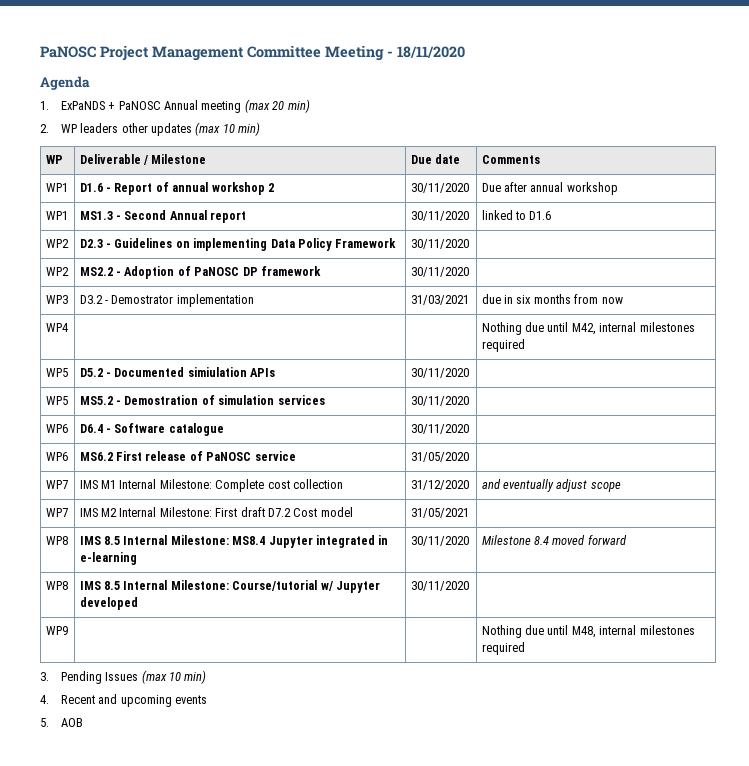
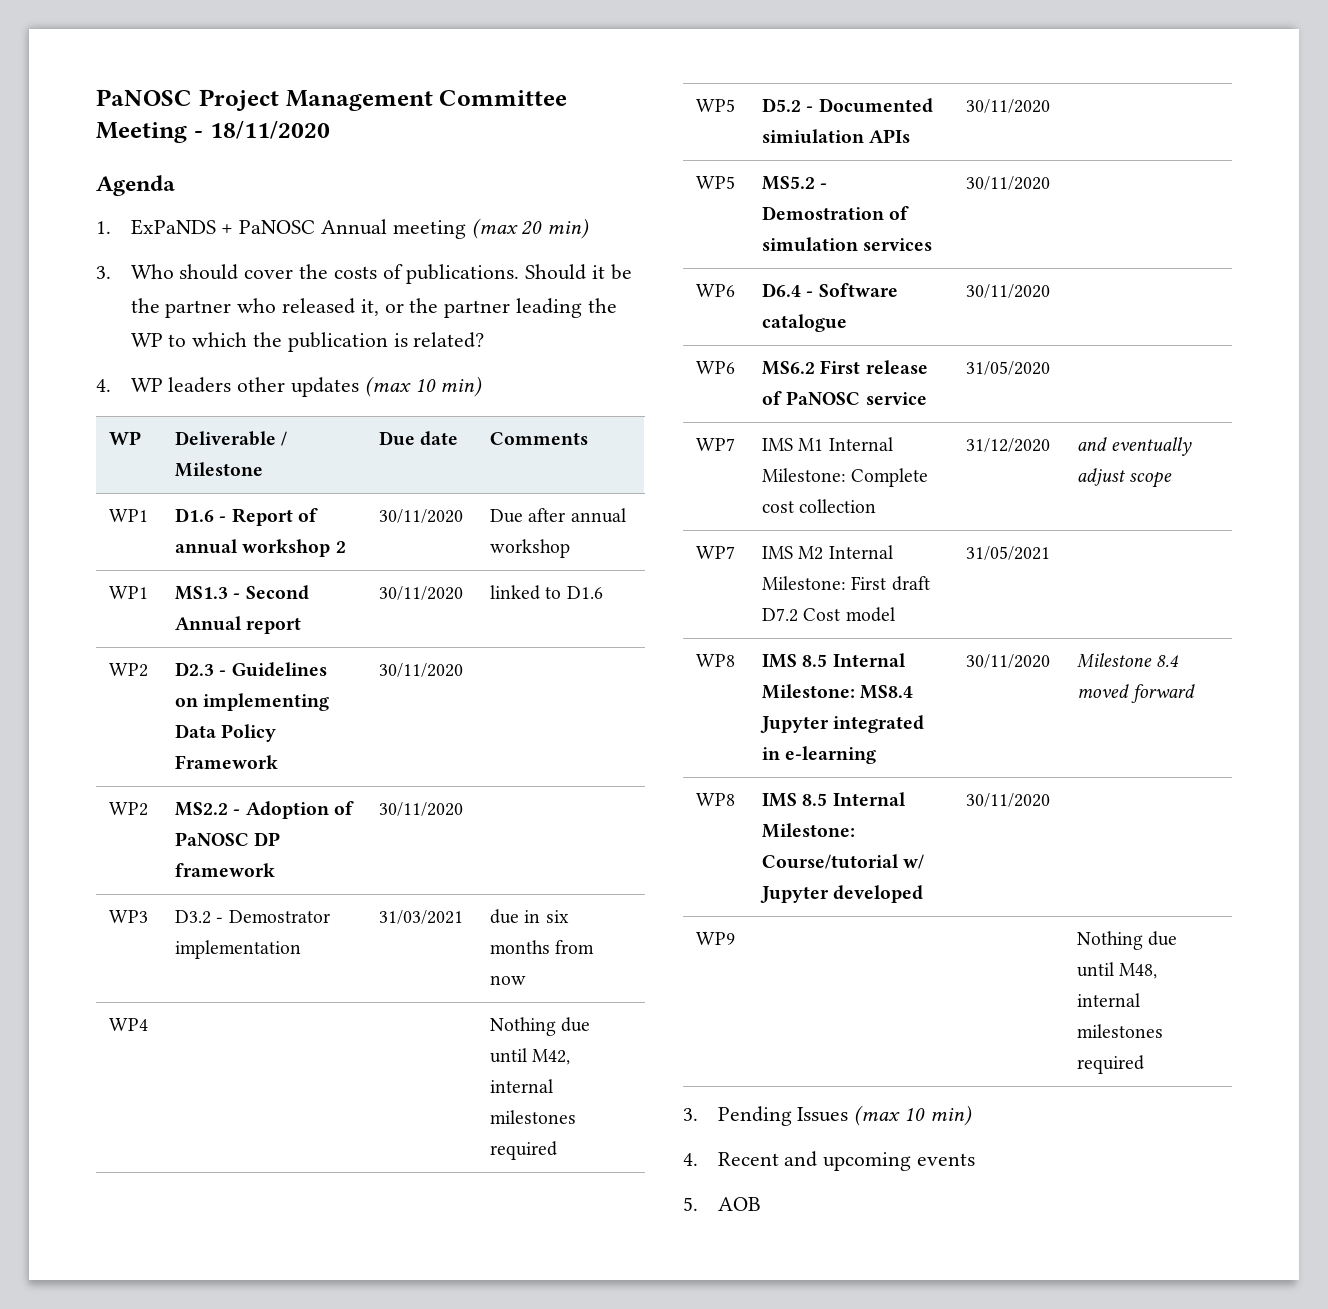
- 2. WP leaders other updates (max 10 min)
+ 3. Who should cover the costs of publications. Should it be the partner who released it, or the partner leading the WP to which the publication is related?
+ 4. WP leaders other updates (max 10 min)

